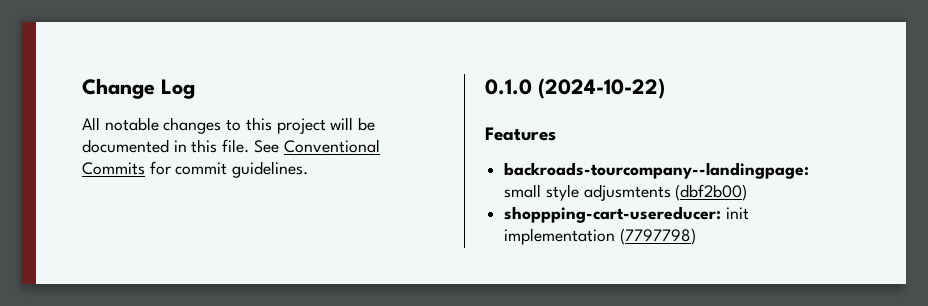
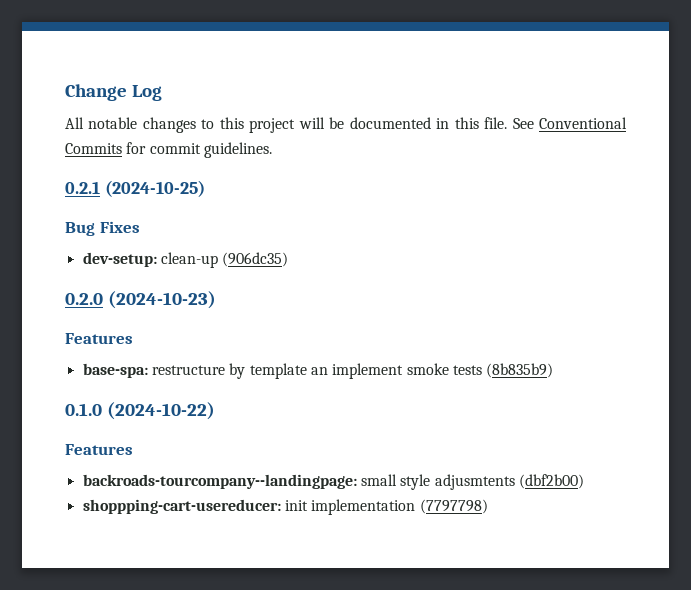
+ 0.2.1 (2024-10-25)
+ Bug Fixes
+ dev-setup: clean-up (906dc35)
+ 0.2.0 (2024-10-23)
+ Features
+ base-spa: restructure by template an implement smoke tests (8b835b9)

